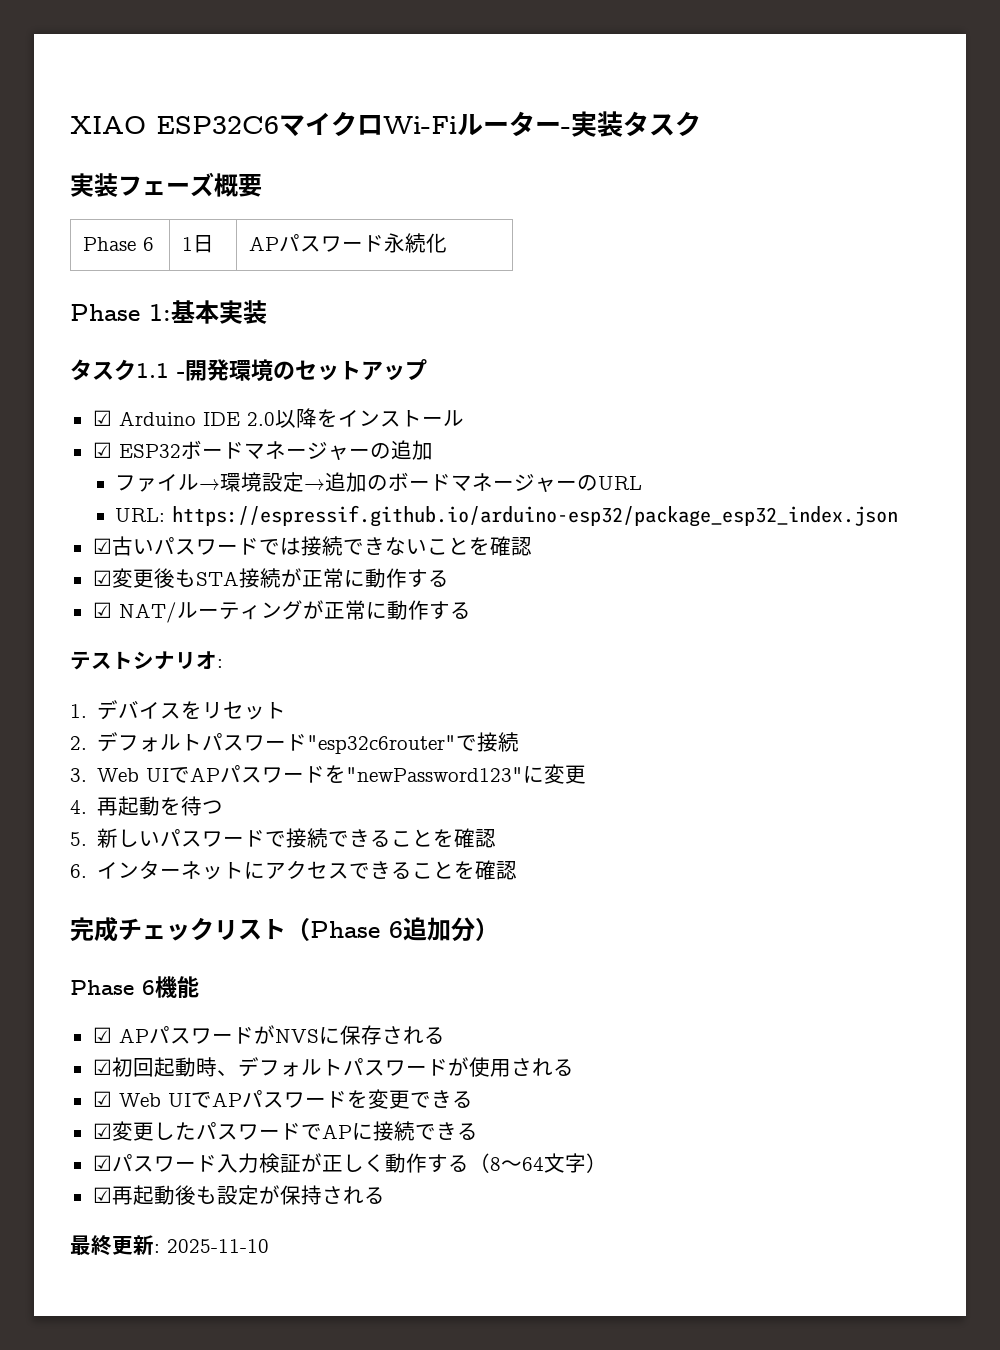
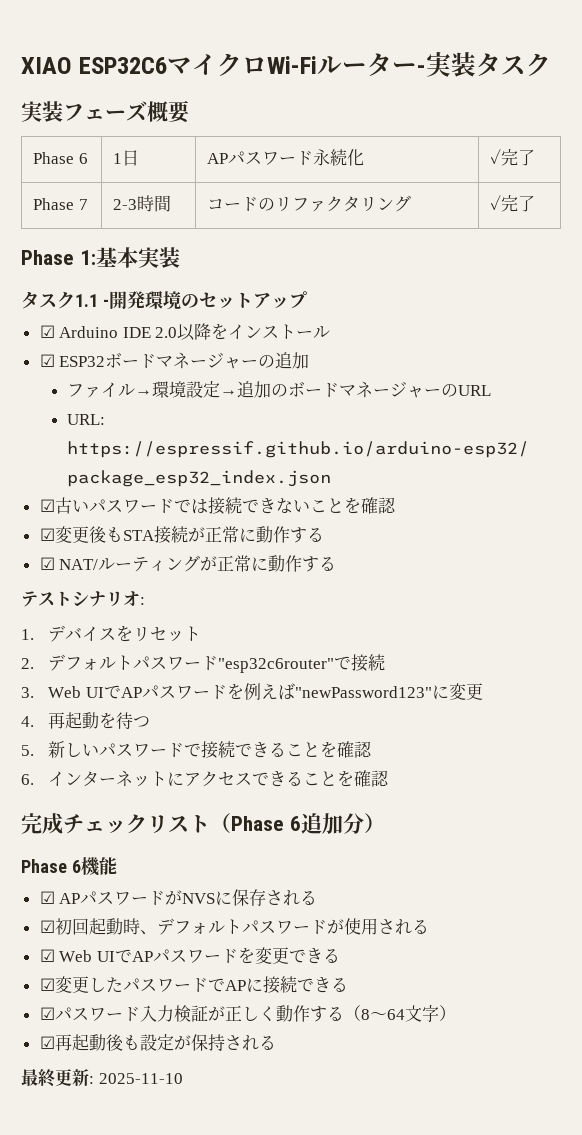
- Phase 6 | 1日 | APパスワード永続化
+ Phase 6 | 1日 | APパスワード永続化 | ✓完了
+ Phase 7 | 2-3時間 | コードのリファクタリング | ✓完了
- 3. Web UIでAPパスワードを"newPassword123"に変更
+ 3. Web UIでAPパスワードを例えば"newPassword123"に変更

